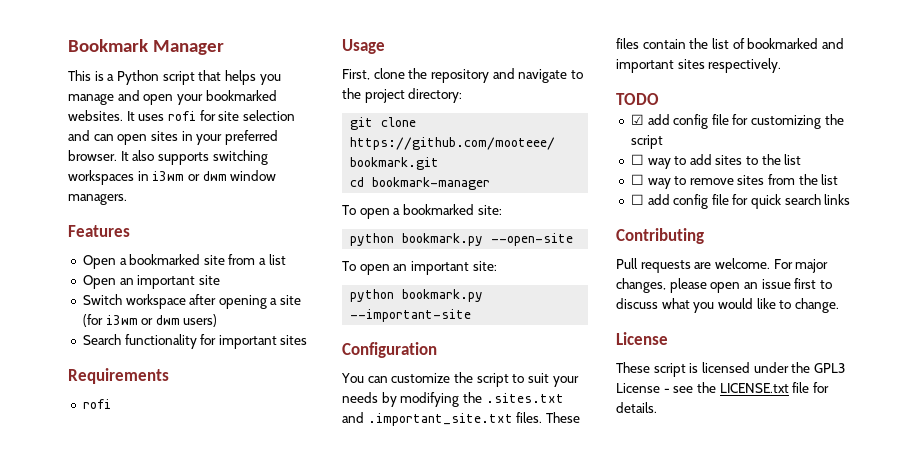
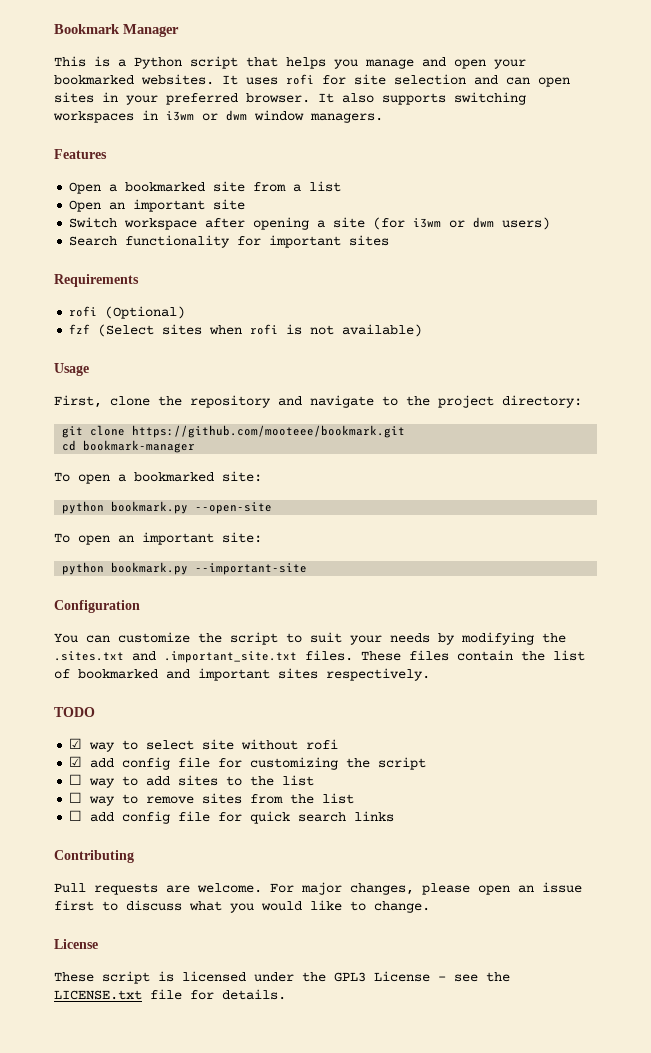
  Requirements
- rofi
+ rofi (Optional)
+ fzf (Select sites when rofi is not available)
+ ☑ way to select site without rofi

